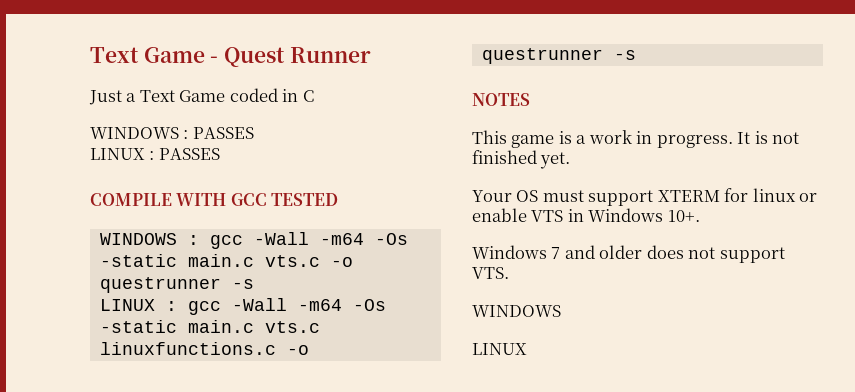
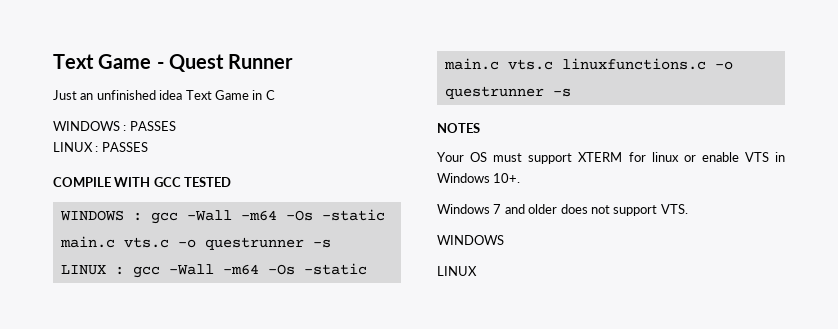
- Just a Text Game coded in C
+ Just an unfinished idea Text Game in C
- This game is a work in progress. It is not finished yet.

